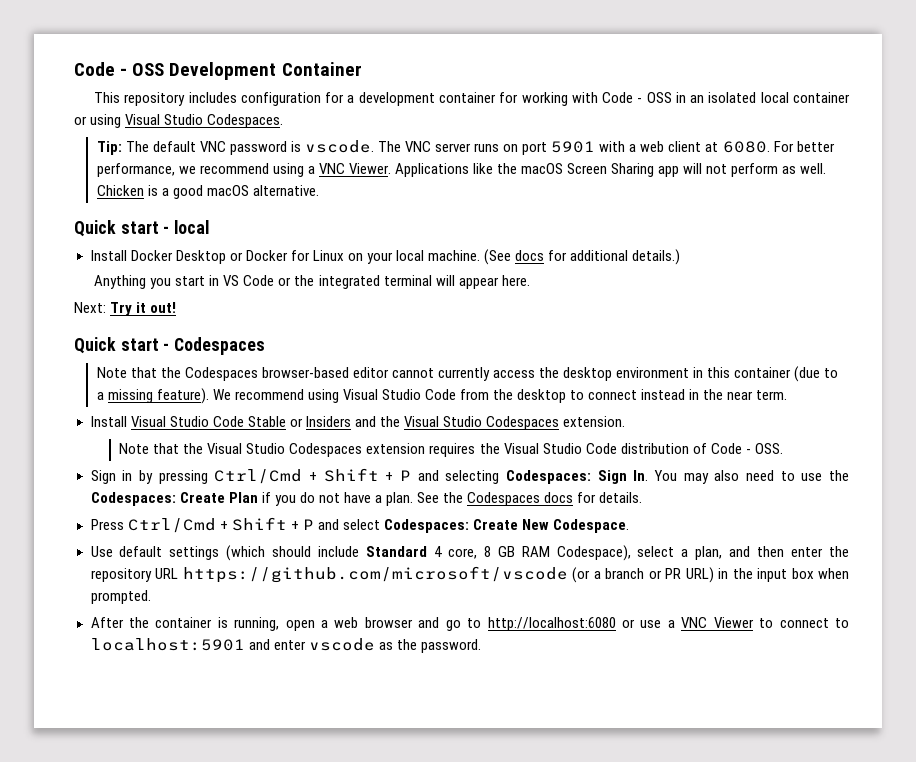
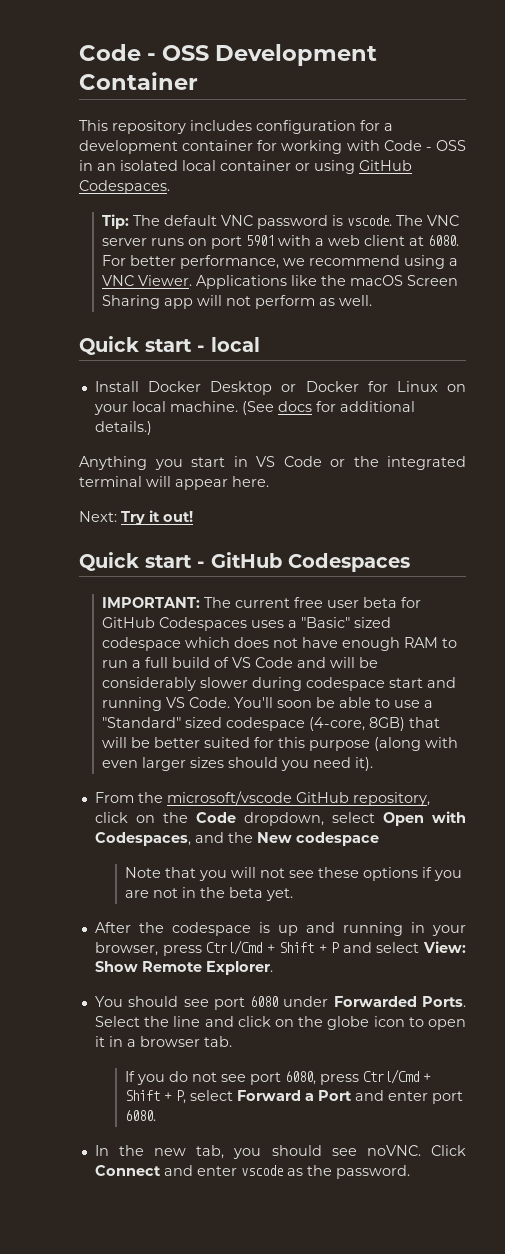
- This repository includes configuration for a development container for working with Code - OSS in an isolated local container or using Visual Studio Codespaces.
+ This repository includes configuration for a development container for working with Code - OSS in an isolated local container or using GitHub Codespaces.
- Chicken is a good macOS alternative.
- Quick start - Codespaces
+ Quick start - GitHub Codespaces
- Note that the Codespaces browser-based editor cannot currently access the desktop environment in this container (due to a missing feature). We recommend using Visual Studio Code from the desktop to connect instead in the near term.
- Install Visual Studio Code Stable or Insiders and the Visual Studio Codespaces extension.
- Note that the Visual Studio Codespaces extension requires the Visual Studio Code distribution of Code - OSS.
- Sign in by pressing Ctrl/Cmd + Shift + P and selecting Codespaces: Sign In. You may also need to use the Codespaces: Create Plan if you do not have a plan. See the Codespaces docs for details.
- Press Ctrl/Cmd + Shift + P and select Codespaces: Create New Codespace.
- Use default settings (which should include Standard 4 core, 8 GB RAM Codespace), select a plan, and then enter the repository URL https://github.com/microsoft/vscode (or a branch or PR URL) in the input box when prompted.
- After the container is running, open a web browser and go to http://localhost:6080 or use a VNC Viewer to connect to localhost:5901 and enter vscode as the password.
+ IMPORTANT: The current free user beta for GitHub Codespaces uses a "Basic" sized codespace which does not have enough RAM to run a full build of VS Code and will be considerably slower during codespace start and running VS Code. You'll soon be able to use a "Standard" sized codespace (4-core, 8GB) that will be better suited for this purpose (along with even larger sizes should you need it).
+ From the microsoft/vscode GitHub repository, click on the Code dropdown, select Open with Codespaces, and the New codespace
+ Note that you will not see these options if you are not in the beta yet.
+ After the codespace is up and running in your browser, press Ctrl/Cmd + Shift + P and select View: Show Remote Explorer.
+ You should see port 6080 under Forwarded Ports. Select the line and click on the globe icon to open it in a browser tab.
+ If you do not see port 6080, press Ctrl/Cmd + Shift + P, select Forward a Port and enter port 6080.
+ In the new tab, you should see noVNC. Click Connect and enter vscode as the password.

